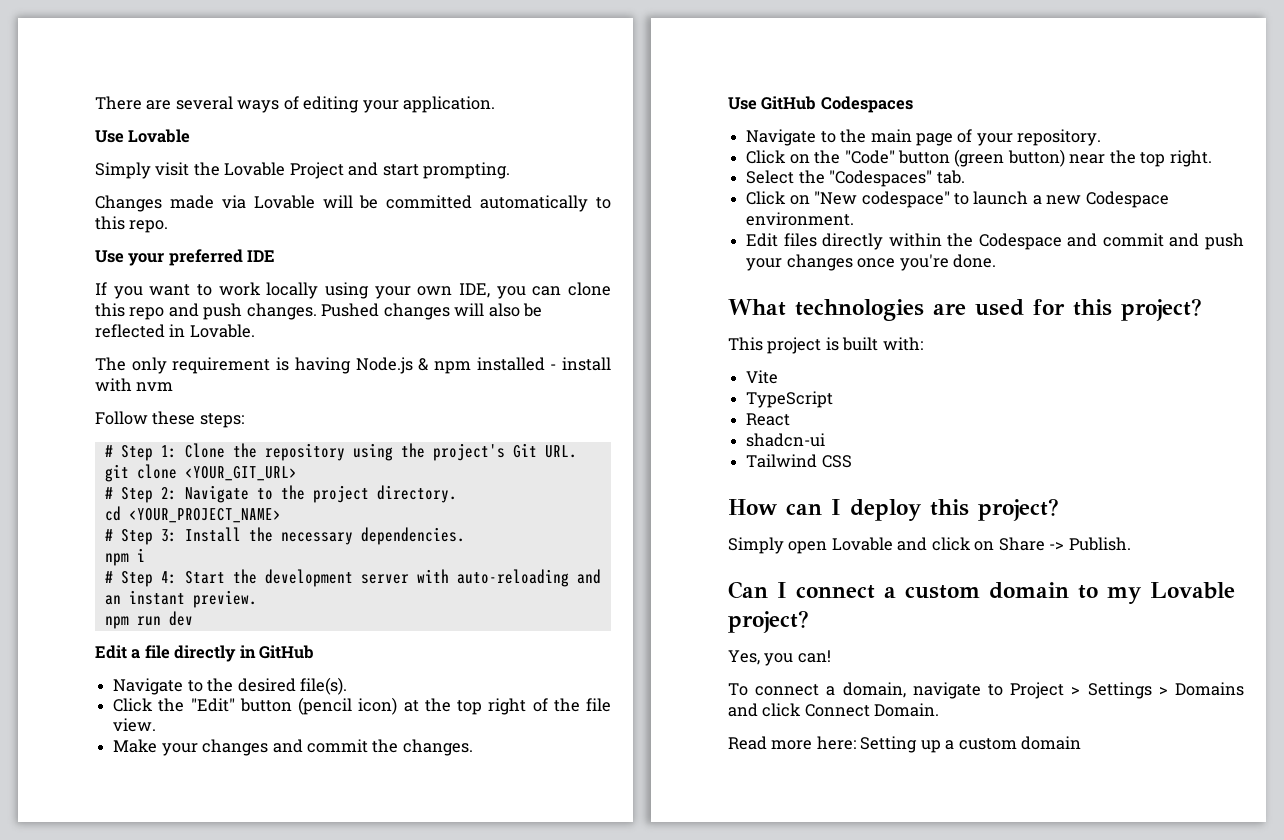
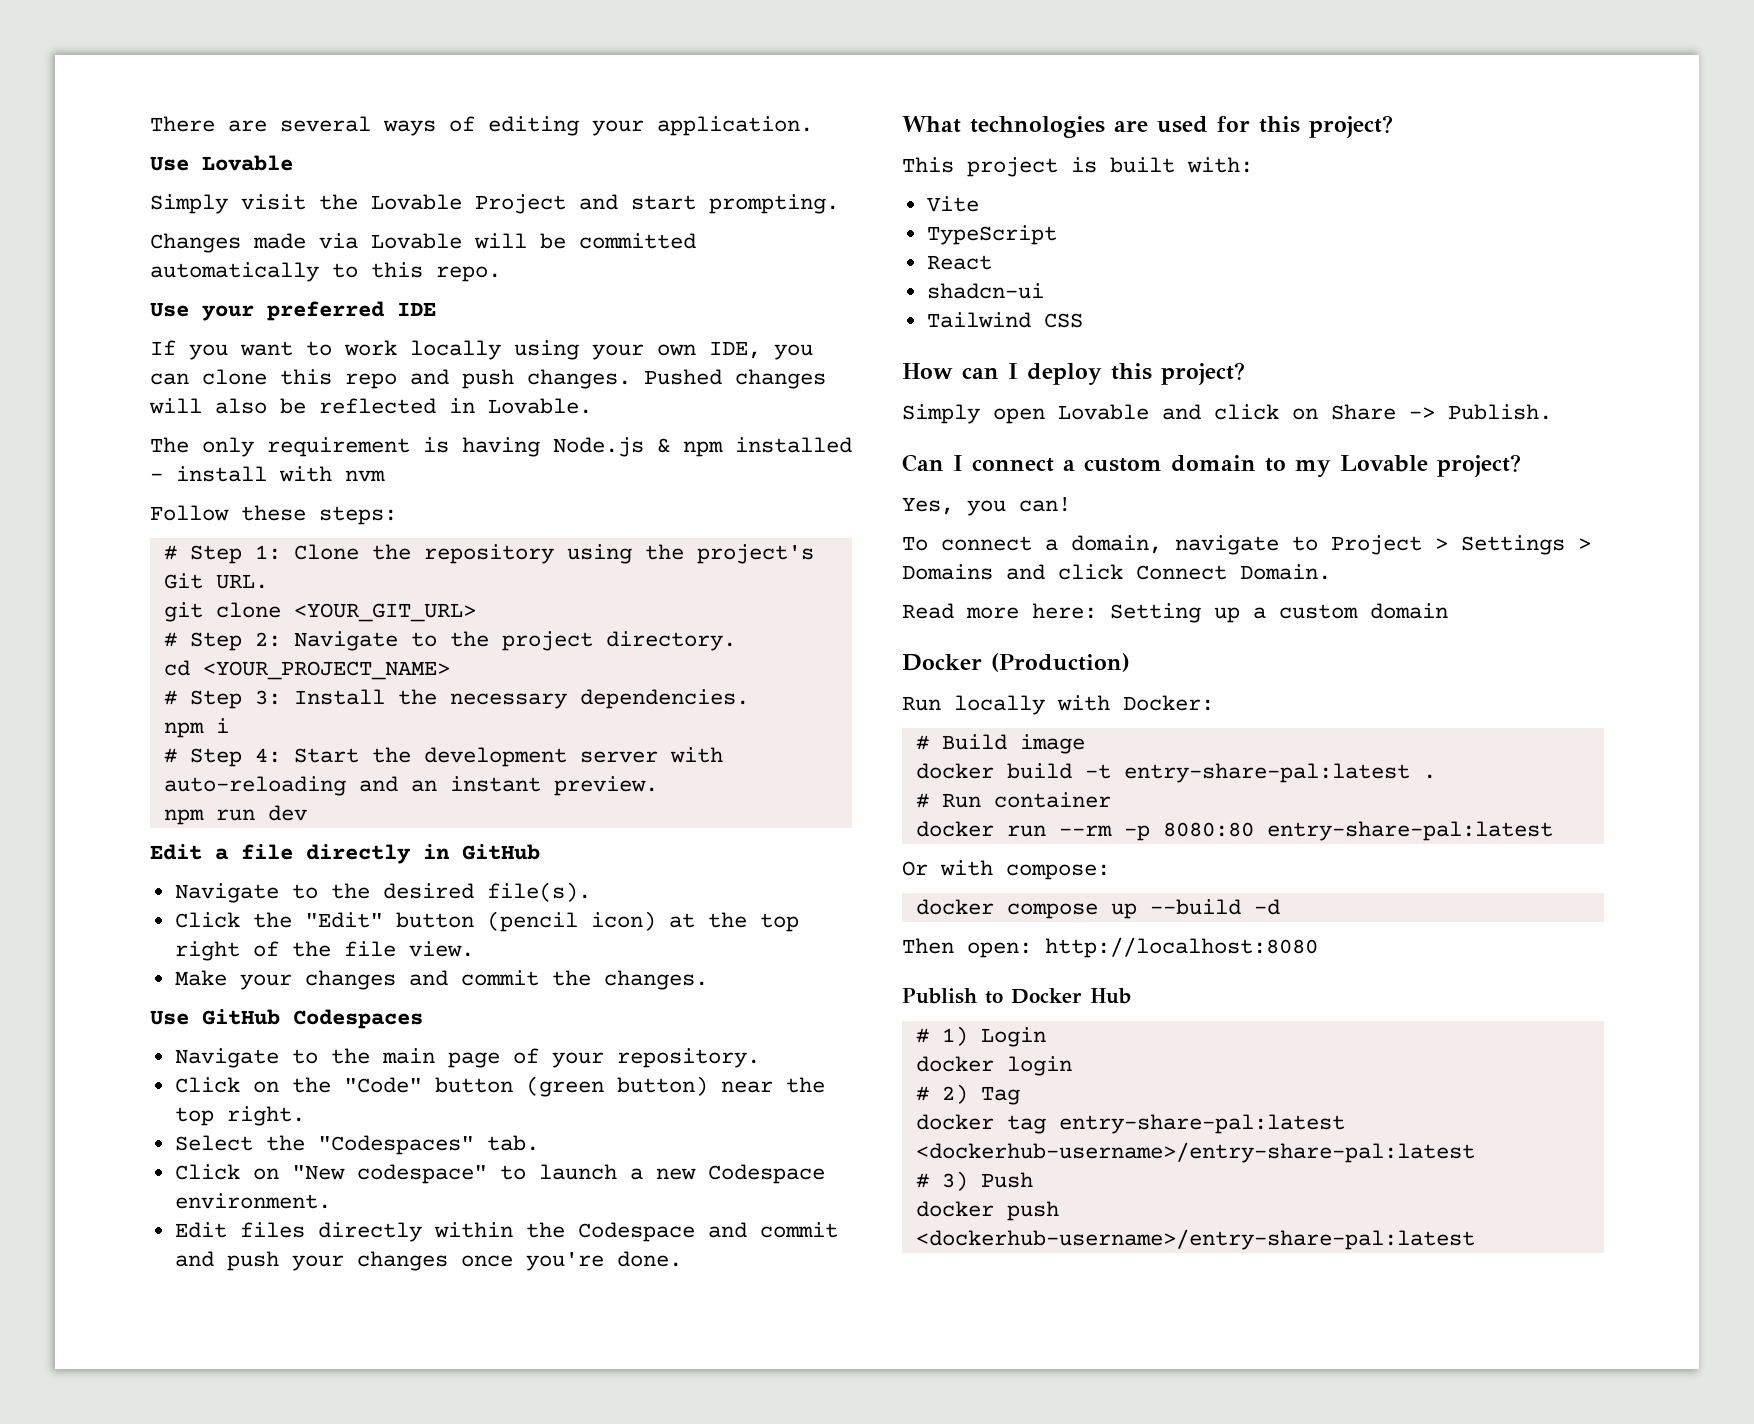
+ Docker (Production)
+ Run locally with Docker:
+ # Build image
+ docker build -t entry-share-pal:latest .
+ # Run container
+ docker run --rm -p 8080:80 entry-share-pal:latest
+ Or with compose:
+ docker compose up --build -d
+ Then open: http://localhost:8080
+ Publish to Docker Hub
+ # 1) Login
+ docker login
+ # 2) Tag
+ docker tag entry-share-pal:latest <dockerhub-username>/entry-share-pal:latest
+ # 3) Push
+ docker push <dockerhub-username>/entry-share-pal:latest

